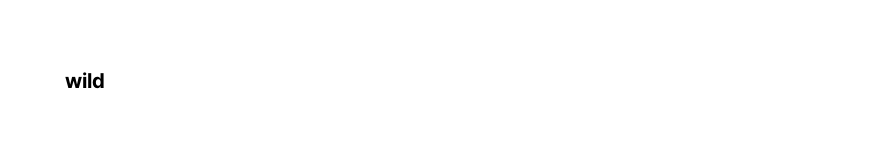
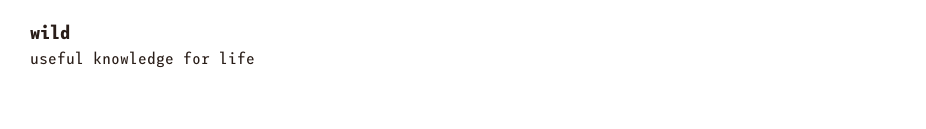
+ useful knowledge for life

